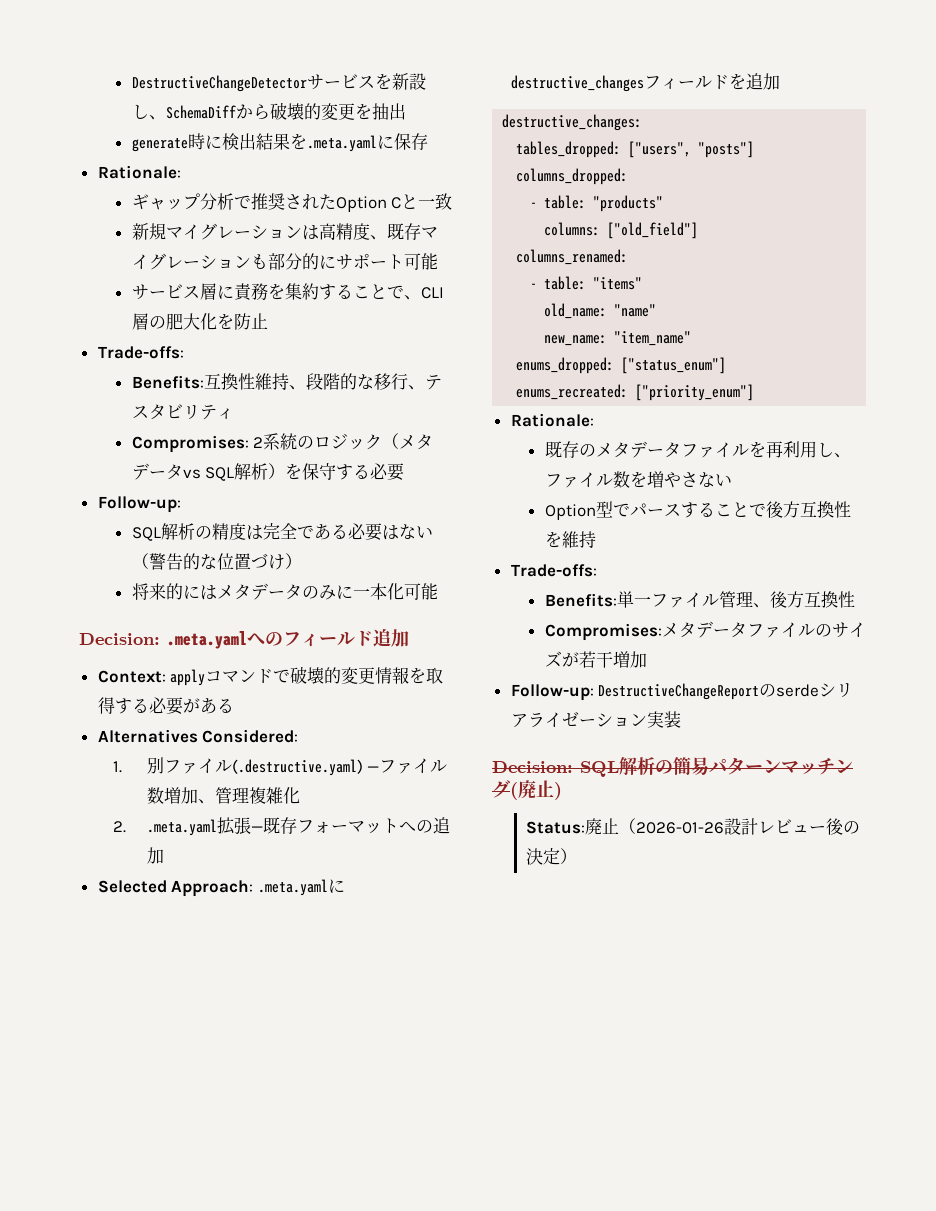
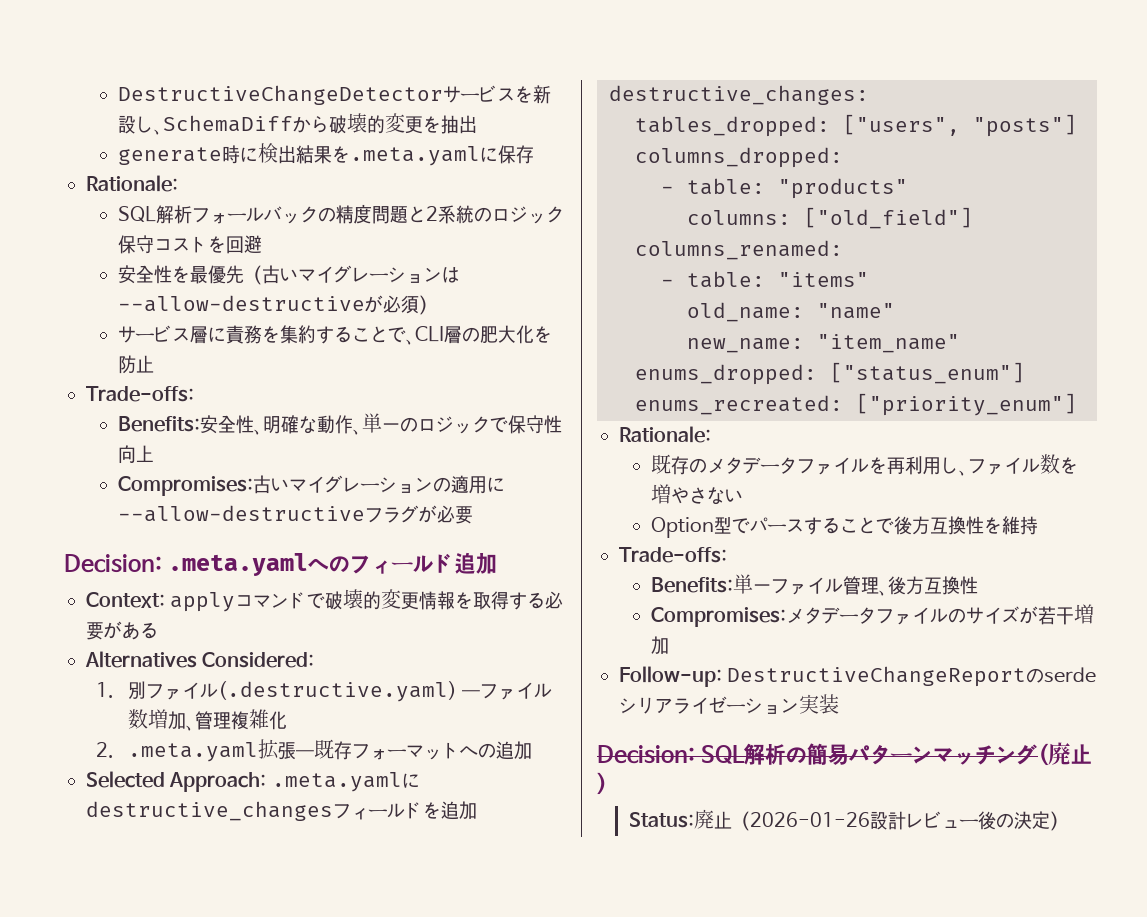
- ギャップ分析で推奨されたOption Cと一致
- 新規マイグレーションは高精度、既存マイグレーションも部分的にサポート可能
+ SQL解析フォールバックの精度問題と2系統のロジック保守コストを回避
+ 安全性を最優先（古いマイグレーションは--allow-destructiveが必須）
- Benefits:互換性維持、段階的な移行、テスタビリティ
- Compromises: 2系統のロジック（メタデータvs SQL解析）を保守する必要
- Follow-up:
- SQL解析の精度は完全である必要はない（警告的な位置づけ）
- 将来的にはメタデータのみに一本化可能
+ Benefits:安全性、明確な動作、単一のロジックで保守性向上
+ Compromises:古いマイグレーションの適用に--allow-destructiveフラグが必要

